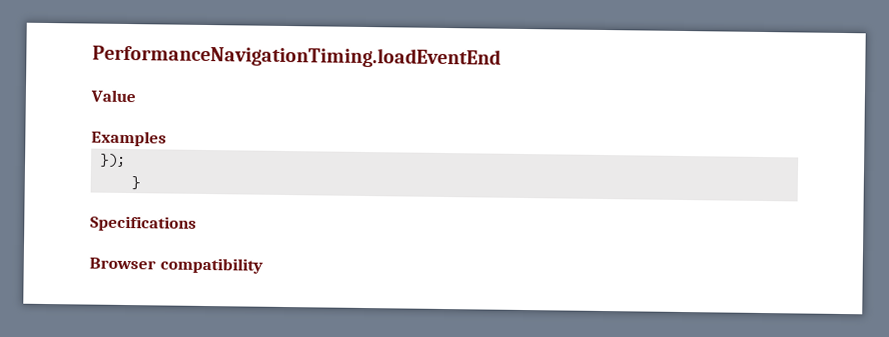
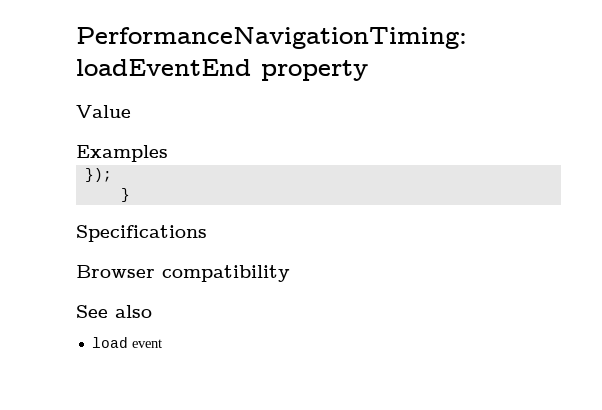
- PerformanceNavigationTiming.loadEventEnd
+ PerformanceNavigationTiming: loadEventEnd property
+ See also
+ load event

